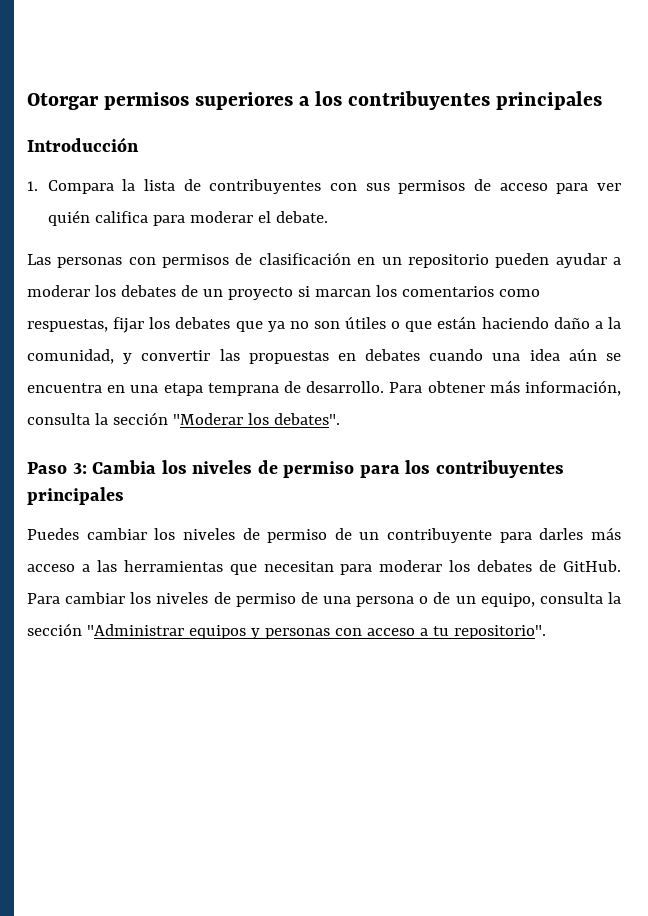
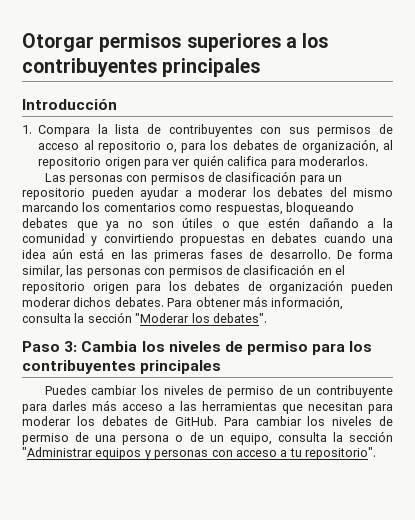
- 1. Compara la lista de contribuyentes con sus permisos de acceso para ver quién califica para moderar el debate.
+ 1. Compara la lista de contribuyentes con sus permisos de acceso al repositorio o, para los debates de organización, al repositorio origen para ver quién califica para moderarlos.
- Las personas con permisos de clasificación en un repositorio pueden ayudar a moderar los debates de un proyecto si marcan los comentarios como respuestas, fijar los debates que ya no son útiles o que están haciendo daño a la comunidad, y convertir las propuestas en debates cuando una idea aún se encuentra en una etapa temprana de desarrollo.
+ Las personas con permisos de clasificación para un repositorio pueden ayudar a moderar los debates del mismo marcando los comentarios como respuestas, bloqueando debates que ya no son útiles o que estén dañando a la comunidad y convirtiendo propuestas en debates cuando una idea aún está en las primeras fases de desarrollo. De forma similar, las personas con permisos de clasificación en el repositorio origen para los debates de organización pueden moderar dichos debates.

